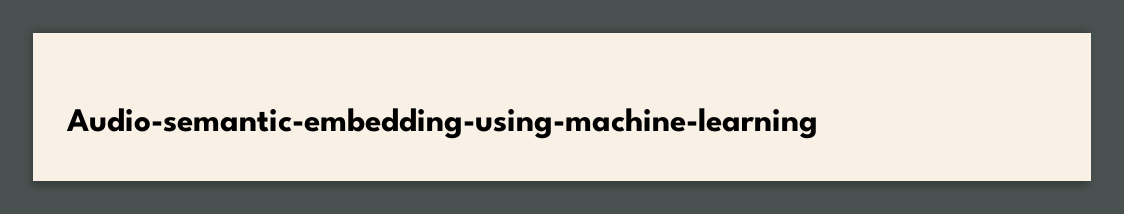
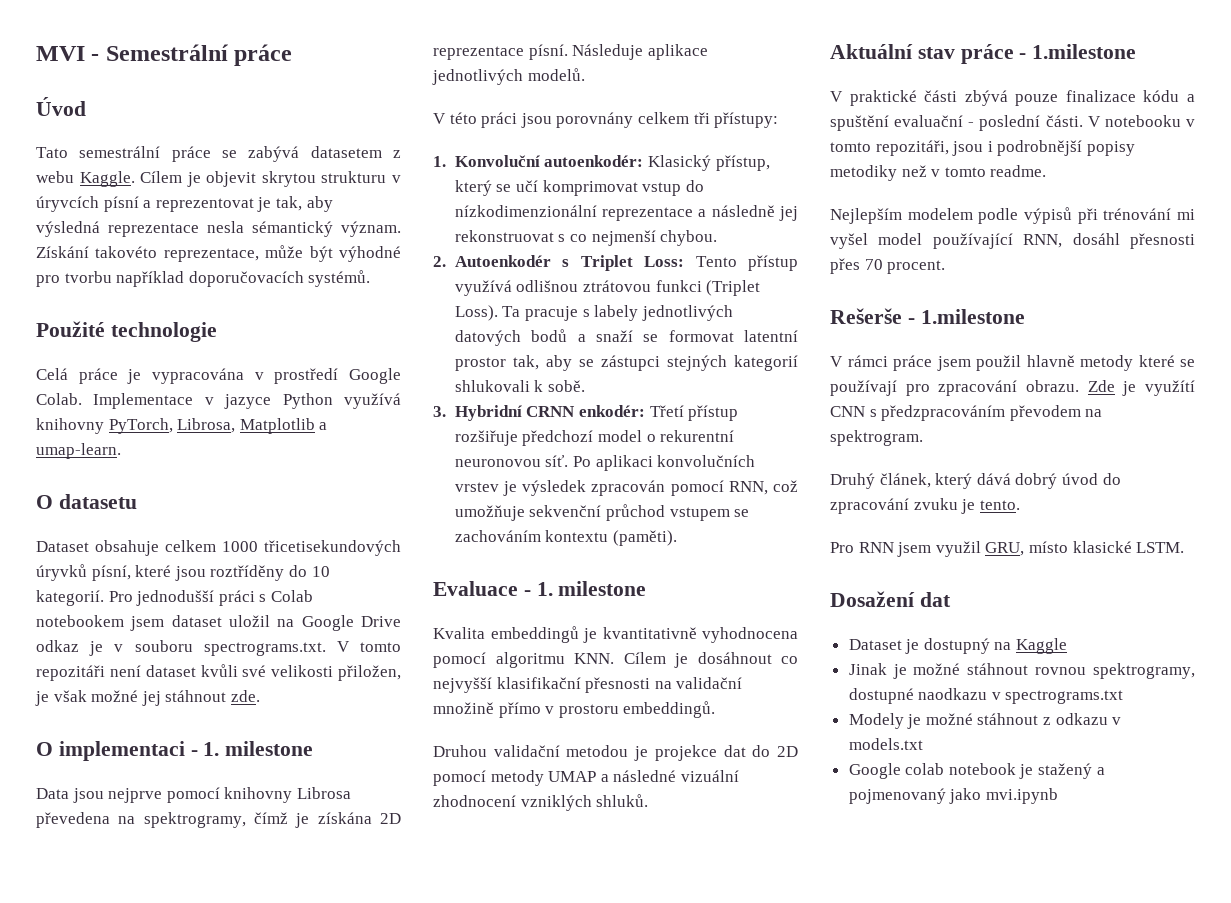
- Audio-semantic-embedding-using-machine-learning
+ MVI - Semestrální práce
+ Úvod
+ Tato semestrální práce se zabývá datasetem z webu Kaggle. Cílem je objevit skrytou strukturu v úryvcích písní a reprezentovat je tak, aby výsledná reprezentace nesla sémantický význam. Získání takovéto reprezentace, může být výhodné pro tvorbu například doporučovacích systémů.
+ Použité technologie
+ Celá práce je vypracována v prostředí Google Colab. Implementace v jazyce Python využívá knihovny PyTorch, Librosa, Matplotlib a umap-learn.
+ O datasetu
+ Dataset obsahuje celkem 1000 třicetisekundových úryvků písní, které jsou roztříděny do 10 kategorií. Pro jednodušší práci s Colab notebookem jsem dataset uložil na Google Drive odkaz je v souboru spectrograms.txt. V tomto repozitáři není dataset kvůli své velikosti přiložen, je však možné jej stáhnout zde.
+ O implementaci - 1. milestone
+ Data jsou nejprve pomocí knihovny Librosa převedena na spektrogramy, čímž je získána 2D reprezentace písní. Následuje aplikace jednotlivých modelů.
+ V této práci jsou porovnány celkem tři přístupy:
+ 1. Konvoluční autoenkodér: Klasický přístup, který se učí komprimovat vstup do nízkodimenzionální reprezentace a následně jej rekonstruovat s co nejmenší chybou.
+ 2. Autoenkodér s Triplet Loss: Tento přístup využívá odlišnou ztrátovou funkci (Triplet Loss). Ta pracuje s labely jednotlivých datových bodů a snaží se formovat latentní prostor tak, aby se zástupci stejných kategorií shlukovali k sobě.
+ 3. Hybridní CRNN enkodér: Třetí přístup rozšiřuje předchozí model o rekurentní neuronovou síť. Po aplikaci konvolučních vrstev je výsledek zpracován pomocí RNN, což umožňuje sekvenční průchod vstupem se zachováním kontextu (paměti).
+ Evaluace - 1. milestone
+ Kvalita embeddingů je kvantitativně vyhodnocena pomocí algoritmu KNN. Cílem je dosáhnout co nejvyšší klasifikační přesnosti na validační množině přímo v prostoru embeddingů.
+ Druhou validační metodou je projekce dat do 2D pomocí metody UMAP a následné vizuální zhodnocení vzniklých shluků.
+ Aktuální stav práce - 1.milestone
+ V praktické části zbývá pouze finalizace kódu a spuštění evaluační - poslední části. V notebooku v tomto repozitáři, jsou i podrobnější popisy metodiky než v tomto readme.
+ Nejlepším modelem podle výpisů při trénování mi vyšel model používající RNN, dosáhl přesnosti přes 70 procent.
+ Rešerše - 1.milestone
+ V rámci práce jsem použil hlavně metody které se používají pro zpracování obrazu. Zde je využítí CNN s předzpracováním převodem na spektrogram.
+ Druhý článek, který dává dobrý úvod do zpracování zvuku je tento.
+ Pro RNN jsem využil GRU, místo klasické LSTM.
+ Dosažení dat
+ Dataset je dostupný na Kaggle
+ Jinak je možné stáhnout rovnou spektrogramy, dostupné naodkazu v spectrograms.txt
+ Modely je možné stáhnout z odkazu v models.txt
+ Google colab notebook je stažený a pojmenovaný jako mvi.ipynb

